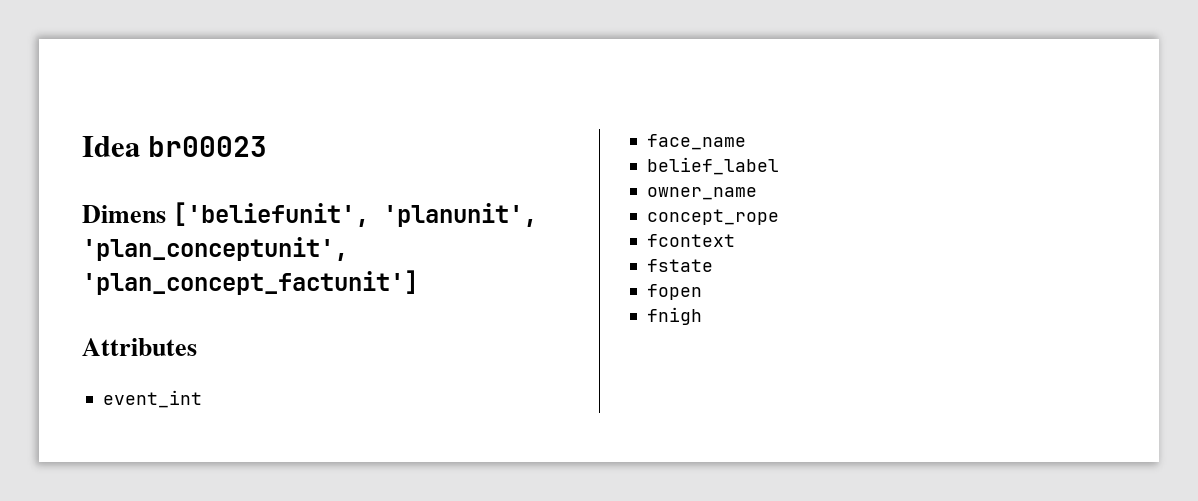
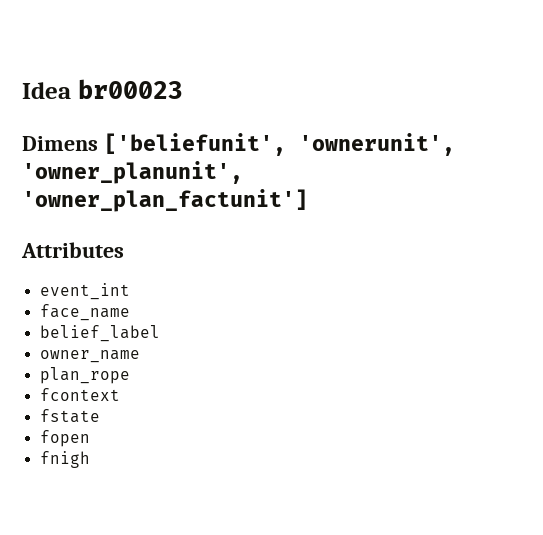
- Dimens ['beliefunit', 'planunit', 'plan_conceptunit', 'plan_concept_factunit']
+ Dimens ['beliefunit', 'ownerunit', 'owner_planunit', 'owner_plan_factunit']
- concept_rope
+ plan_rope

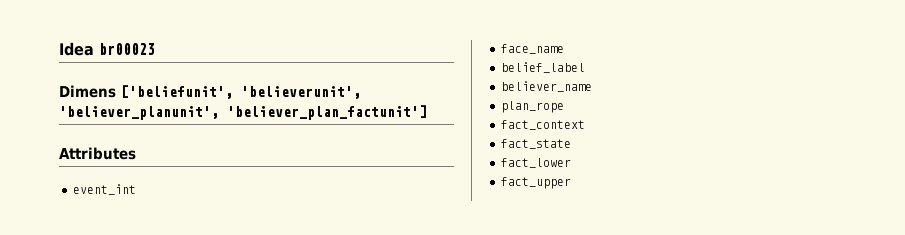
- Dimens ['beliefunit', 'ownerunit', 'owner_planunit', 'owner_plan_factunit']
+ Dimens ['beliefunit', 'believerunit', 'believer_planunit', 'believer_plan_factunit']
- owner_name
+ believer_name
- fcontext
- fstate
- fopen
- fnigh
+ fact_context
+ fact_state
+ fact_lower
+ fact_upper

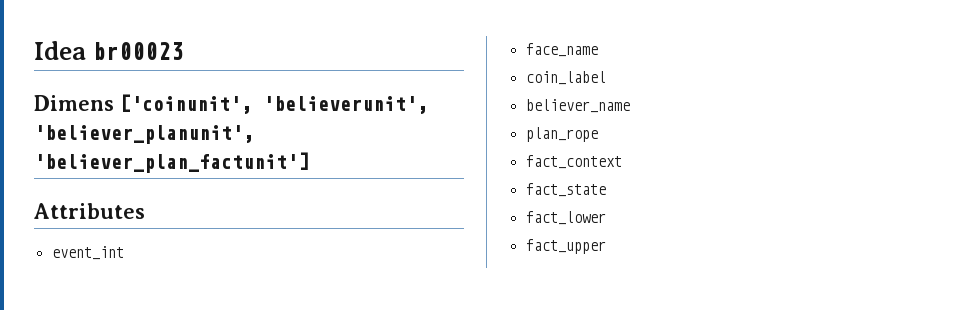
- Dimens ['beliefunit', 'believerunit', 'believer_planunit', 'believer_plan_factunit']
+ Dimens ['coinunit', 'believerunit', 'believer_planunit', 'believer_plan_factunit']
- belief_label
+ coin_label

